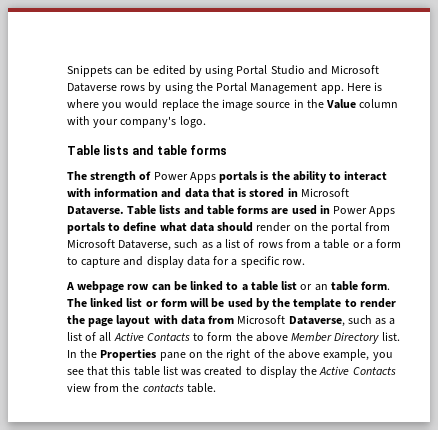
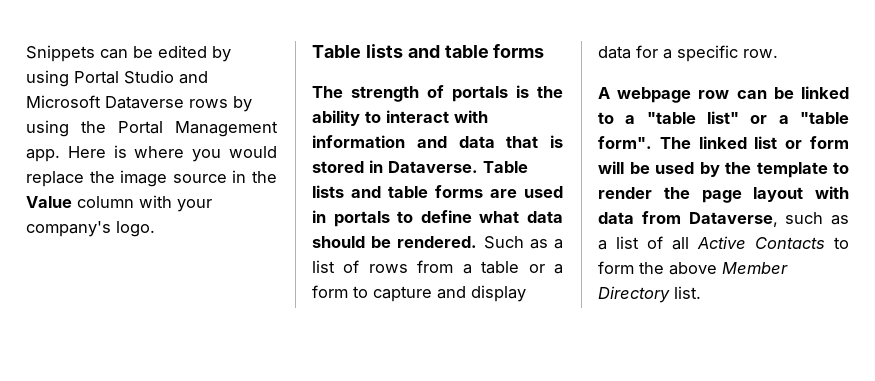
- The strength of Power Apps portals is the ability to interact with information and data that is stored in Microsoft Dataverse.
+ The strength of portals is the ability to interact with information and data that is stored in Dataverse.
- Table lists and table forms are used in Power Apps portals to define what data should render on the portal from Microsoft Dataverse, such as a list of rows from a table or a form to capture and display data for a specific row.
+ Table lists and table forms are used in portals to define what data should be rendered. Such as a list of rows from a table or a form to capture and display data for a specific row.
- A webpage row can be linked to a table list or an table form.
+ A webpage row can be linked to a "table list" or a "table form".
- The linked list or form will be used by the template to render the page layout with data from Microsoft Dataverse, such as a list of all Active Contacts to form the above Member Directory list. In the Properties pane on the right of the above example, you see that this table list was created to display the Active Contacts view from the contacts table.
+ The linked list or form will be used by the template to render the page layout with data from Dataverse, such as a list of all Active Contacts to form the above Member Directory list.

